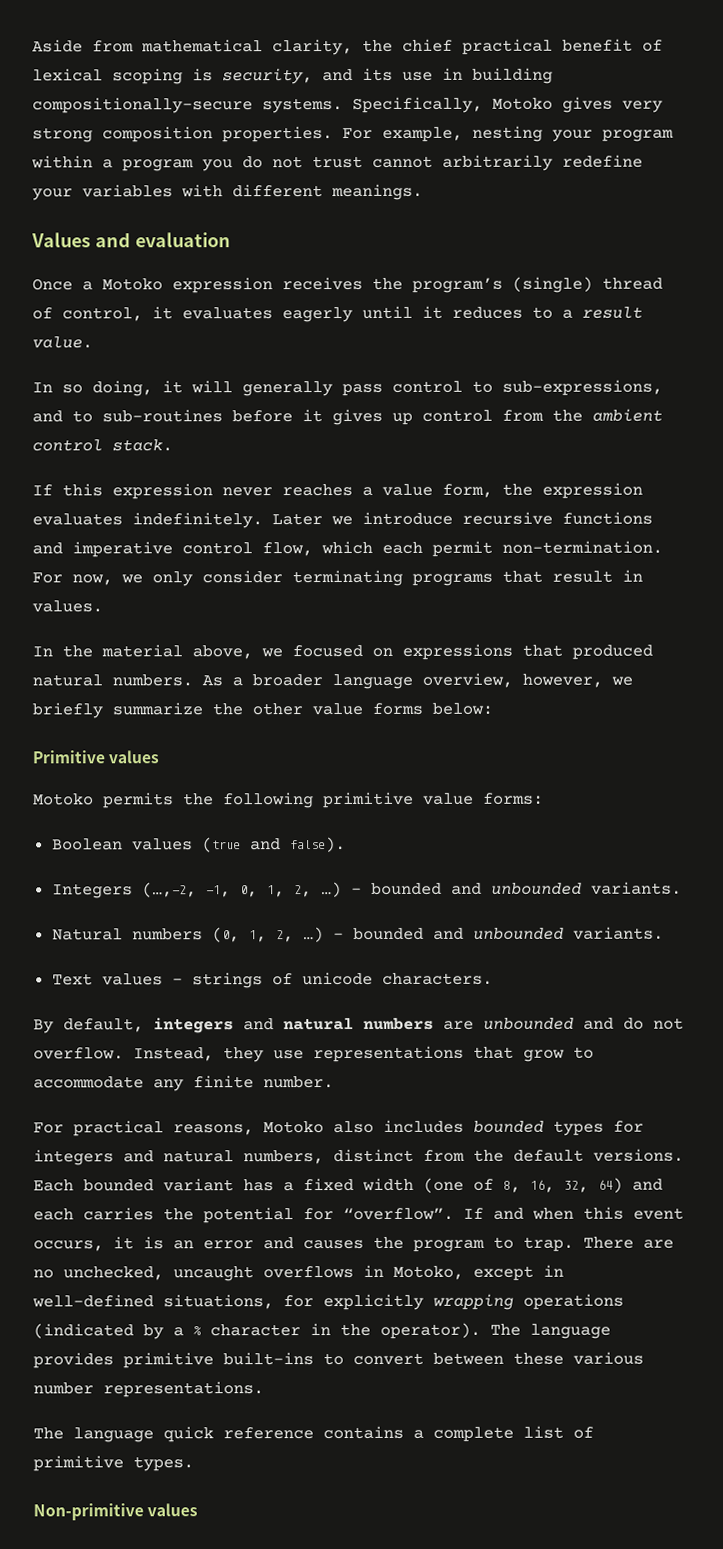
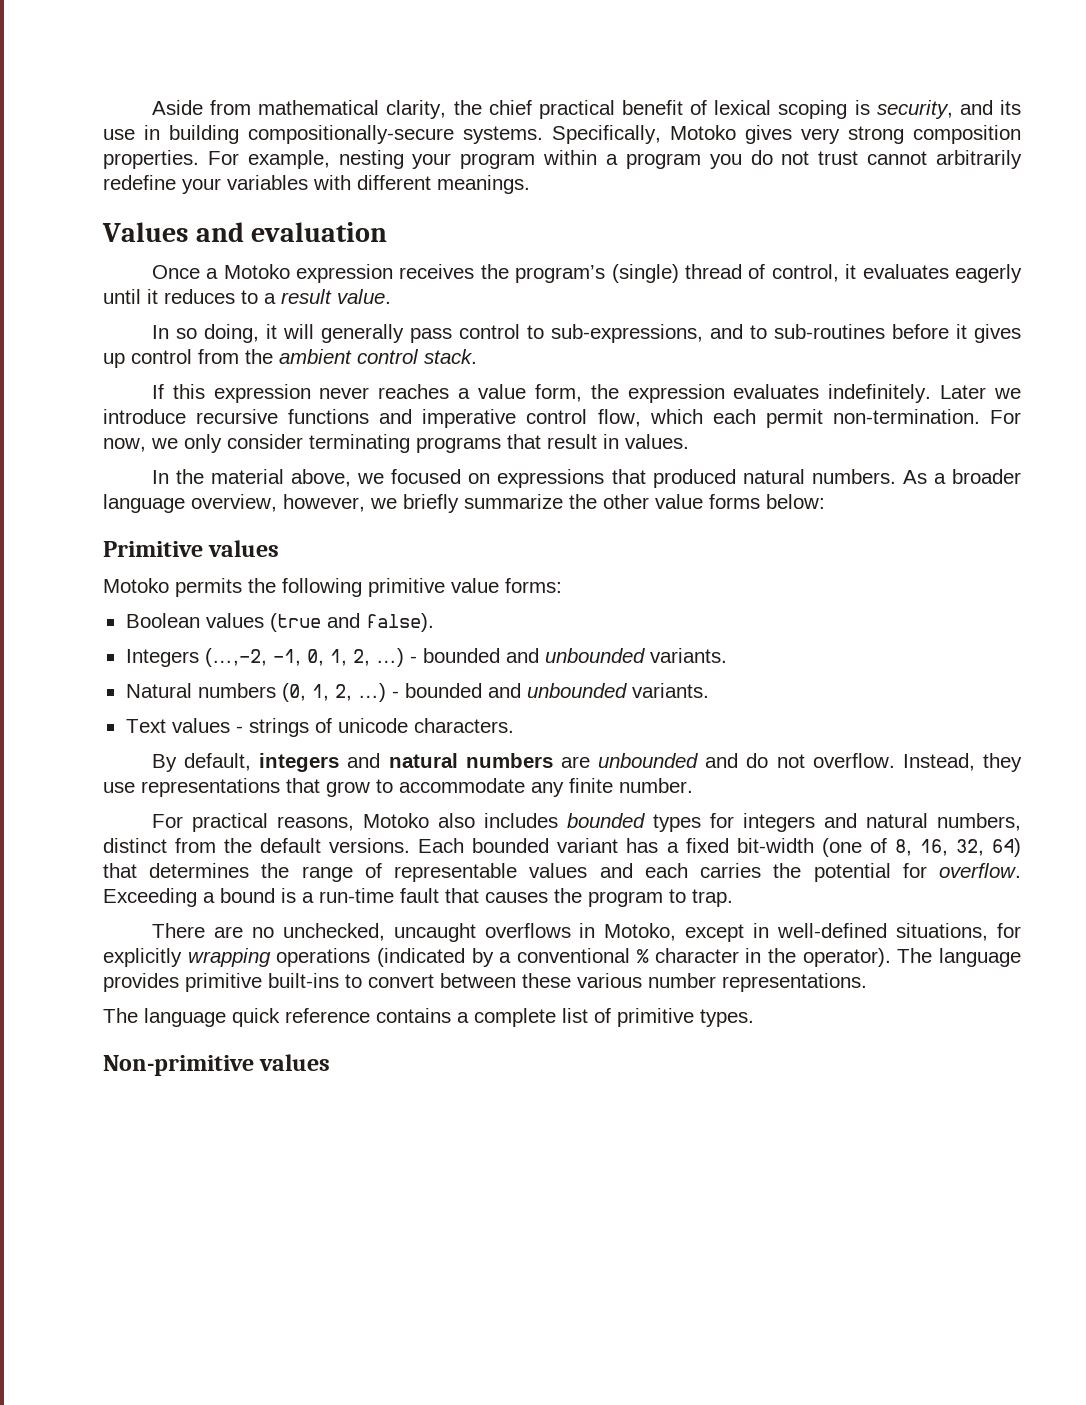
- Each bounded variant has a fixed width (one of 8, 16, 32, 64) and each carries the potential for “overflow”. If and when this event occurs, it is an error and causes the program to trap. There are no unchecked, uncaught overflows in Motoko, except in well-defined situations, for explicitly wrapping operations (indicated by a % character in the operator).
+ Each bounded variant has a fixed bit-width (one of 8, 16, 32, 64) that determines the range of representable values and each carries the potential for overflow. Exceeding a bound is a run-time fault that causes the program to trap.
+ There are no unchecked, uncaught overflows in Motoko, except in well-defined situations, for explicitly wrapping operations (indicated by a conventional % character in the operator).

